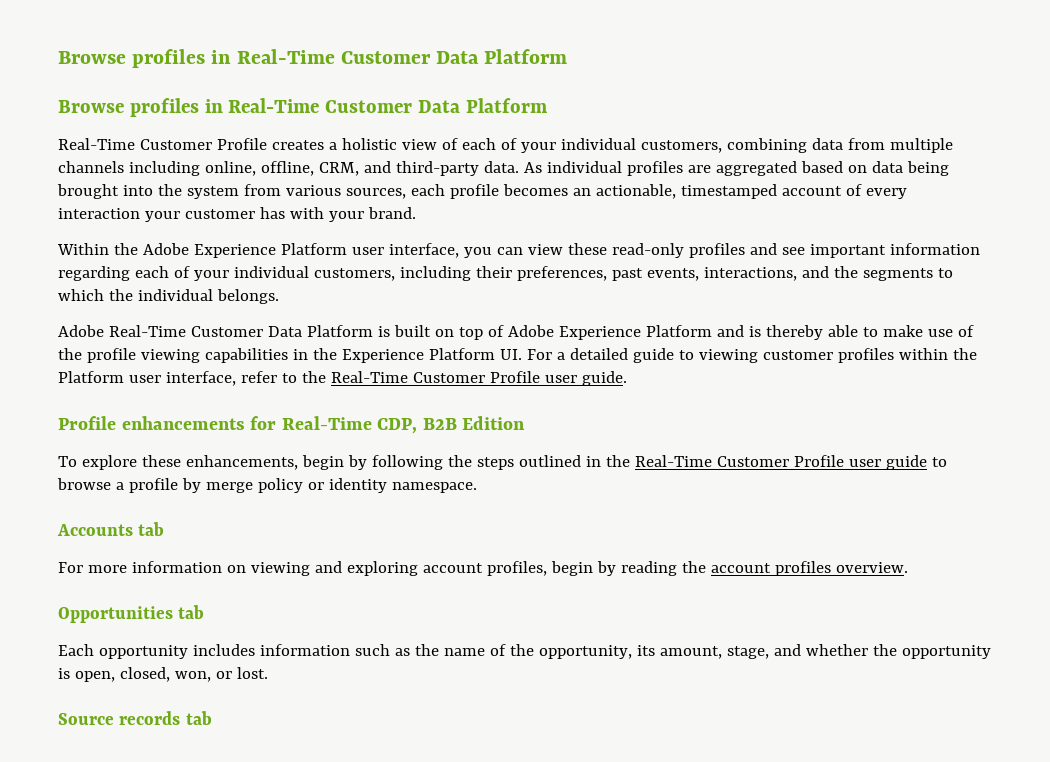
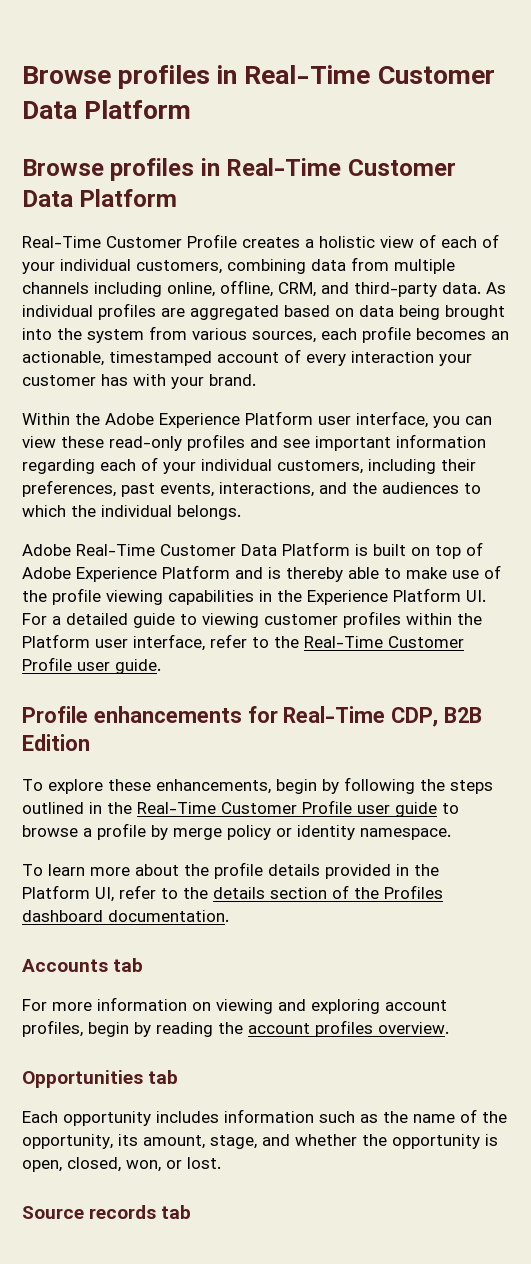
- Within the Adobe Experience Platform user interface, you can view these read-only profiles and see important information regarding each of your individual customers, including their preferences, past events, interactions, and the segments to which the individual belongs.
+ Within the Adobe Experience Platform user interface, you can view these read-only profiles and see important information regarding each of your individual customers, including their preferences, past events, interactions, and the audiences to which the individual belongs.
+ To learn more about the profile details provided in the Platform UI, refer to the details section of the Profiles dashboard documentation.

